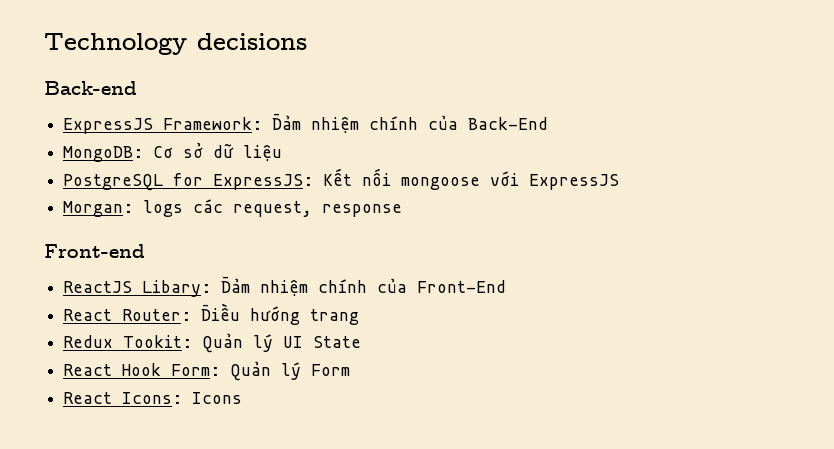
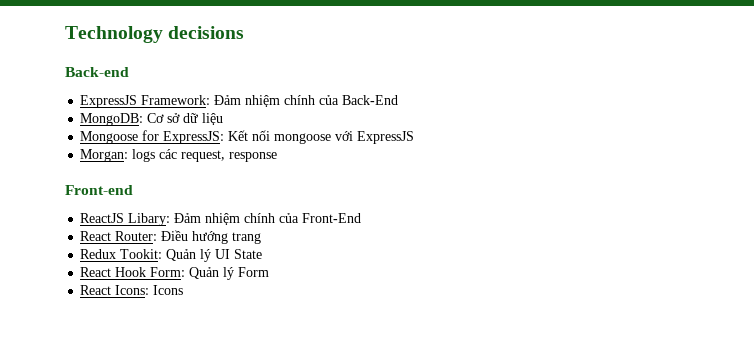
- PostgreSQL for ExpressJS: Kết nối mongoose với ExpressJS
+ Mongoose for ExpressJS: Kết nối mongoose với ExpressJS

